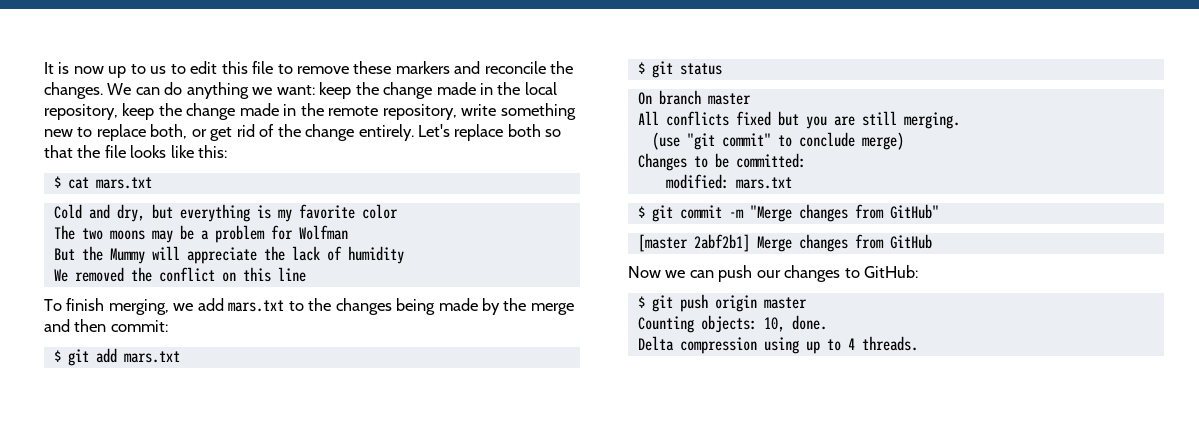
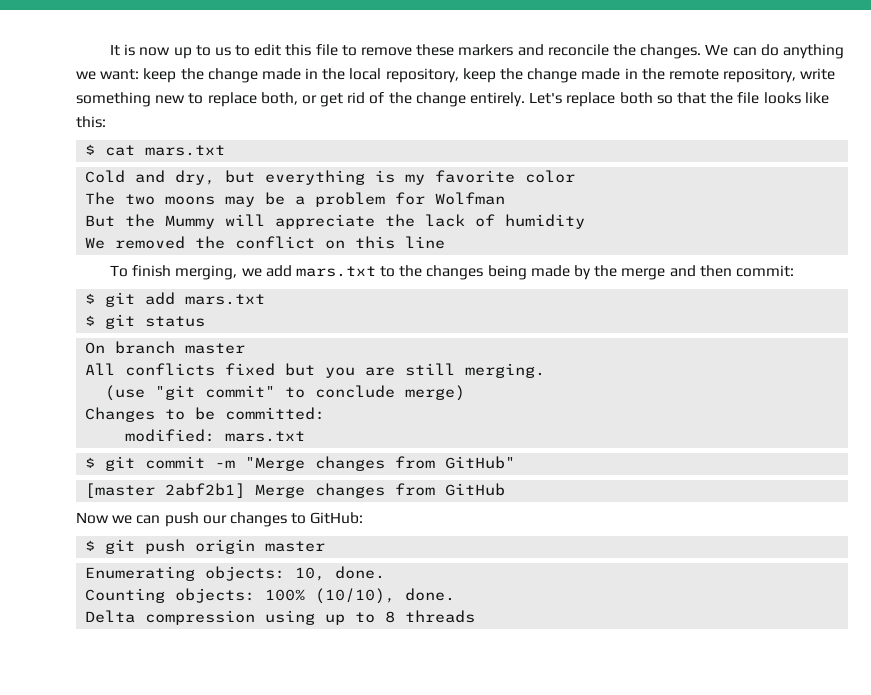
+ Enumerating objects: 10, done.
- Counting objects: 10, done.
+ Counting objects: 100% (10/10), done.
- Delta compression using up to 4 threads.
+ Delta compression using up to 8 threads

